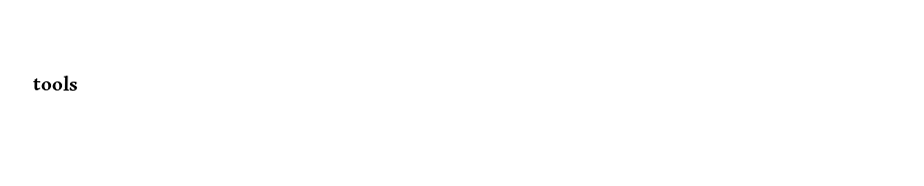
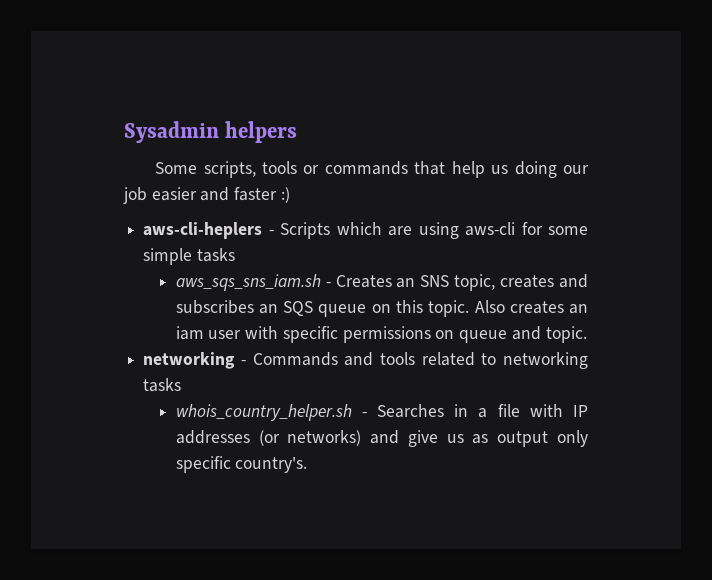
- tools
+ Sysadmin helpers
+ Some scripts, tools or commands that help us doing our job easier and faster :)
+ aws-cli-heplers - Scripts which are using aws-cli for some simple tasks
+ aws_sqs_sns_iam.sh - Creates an SNS topic, creates and subscribes an SQS queue on this topic. Also creates an iam user with specific permissions on queue and topic.
+ networking - Commands and tools related to networking tasks
+ whois_country_helper.sh - Searches in a file with IP addresses (or networks) and give us as output only specific country's.

